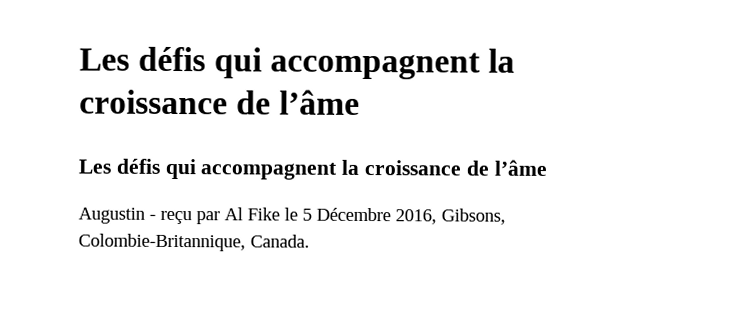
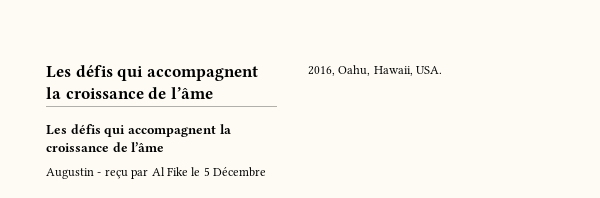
- Augustin - reçu par Al Fike le 5 Décembre 2016, Gibsons, Colombie-Britannique, Canada.
+ Augustin - reçu par Al Fike le 5 Décembre 2016, Oahu, Hawaii, USA.

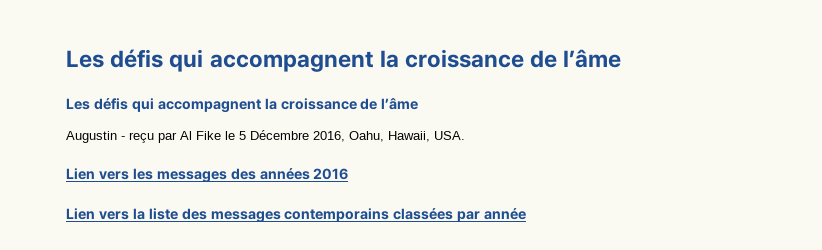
+ Lien vers les messages des années 2016
+ Lien vers la liste des messages contemporains classées par année

